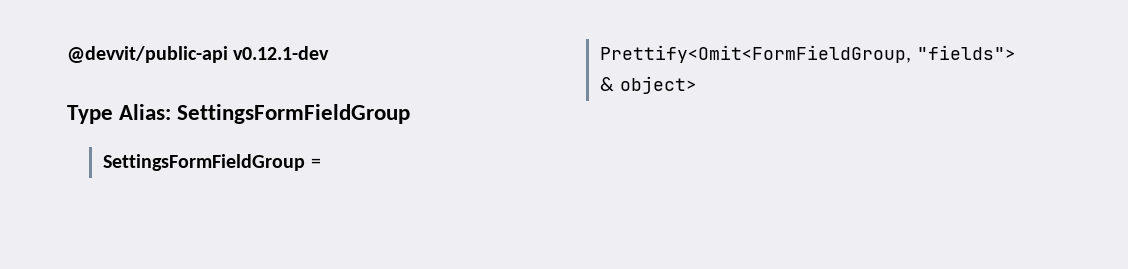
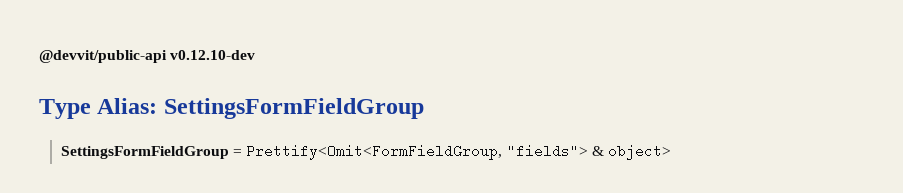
- @devvit/public-api v0.12.1-dev
+ @devvit/public-api v0.12.10-dev

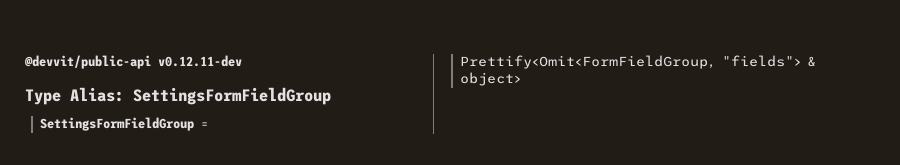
- @devvit/public-api v0.12.10-dev
+ @devvit/public-api v0.12.11-dev

